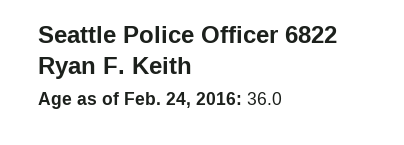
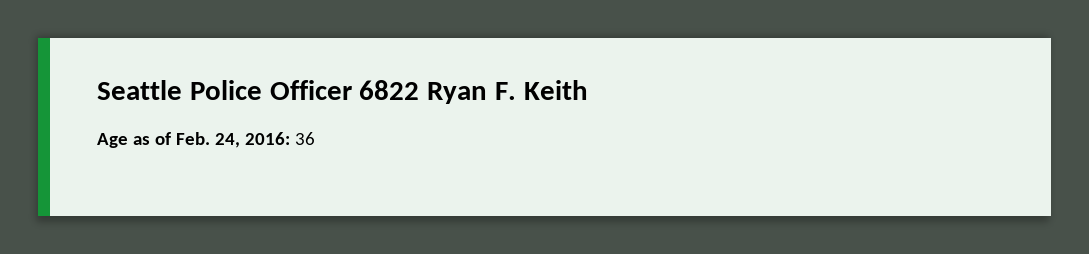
- Age as of Feb. 24, 2016: 36.0
+ Age as of Feb. 24, 2016: 36

